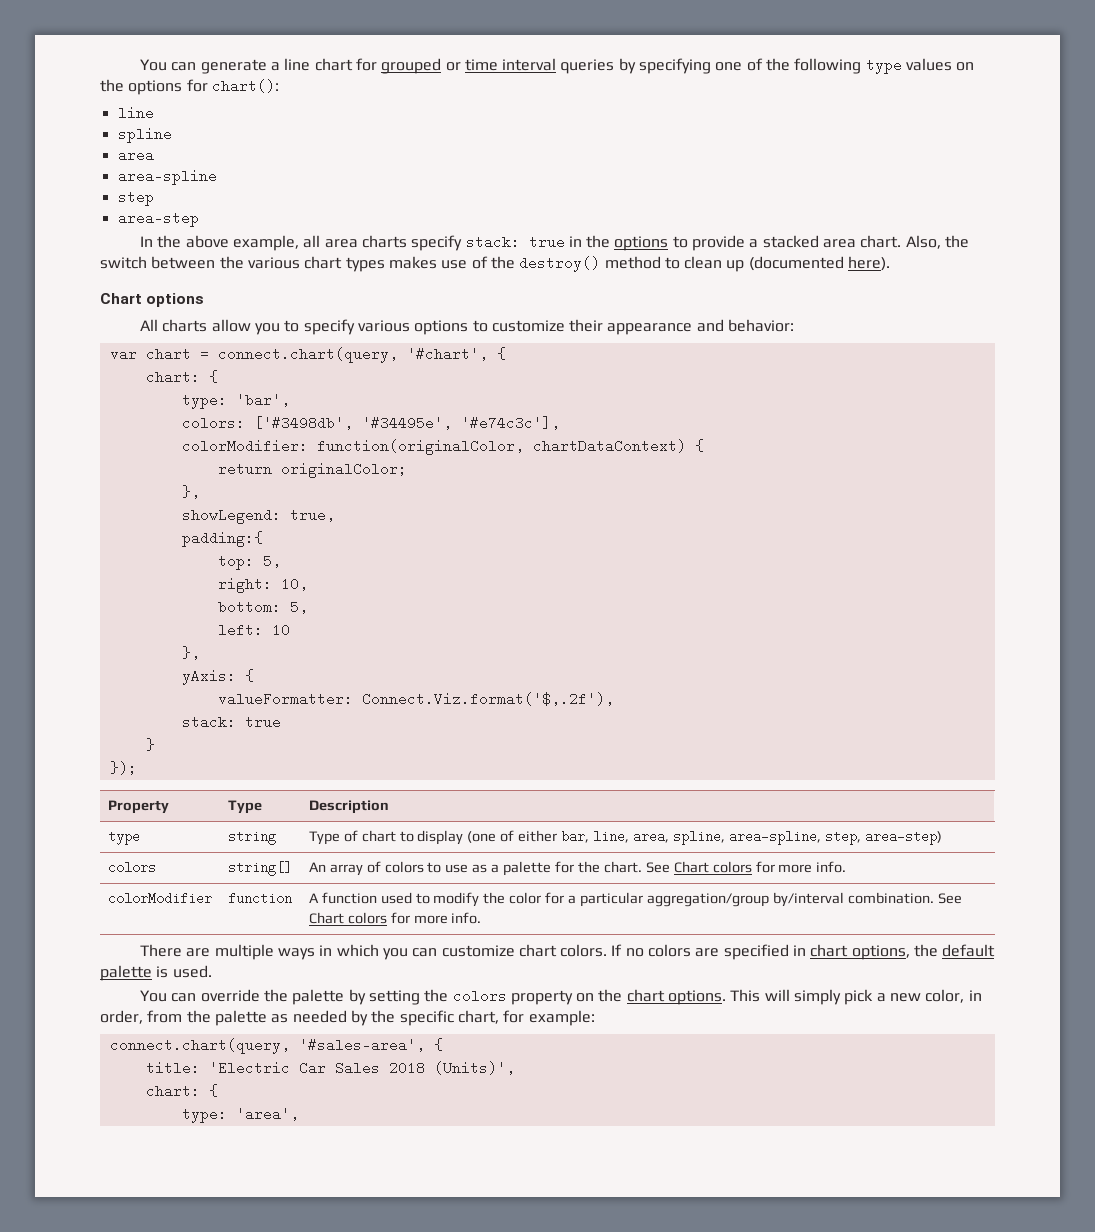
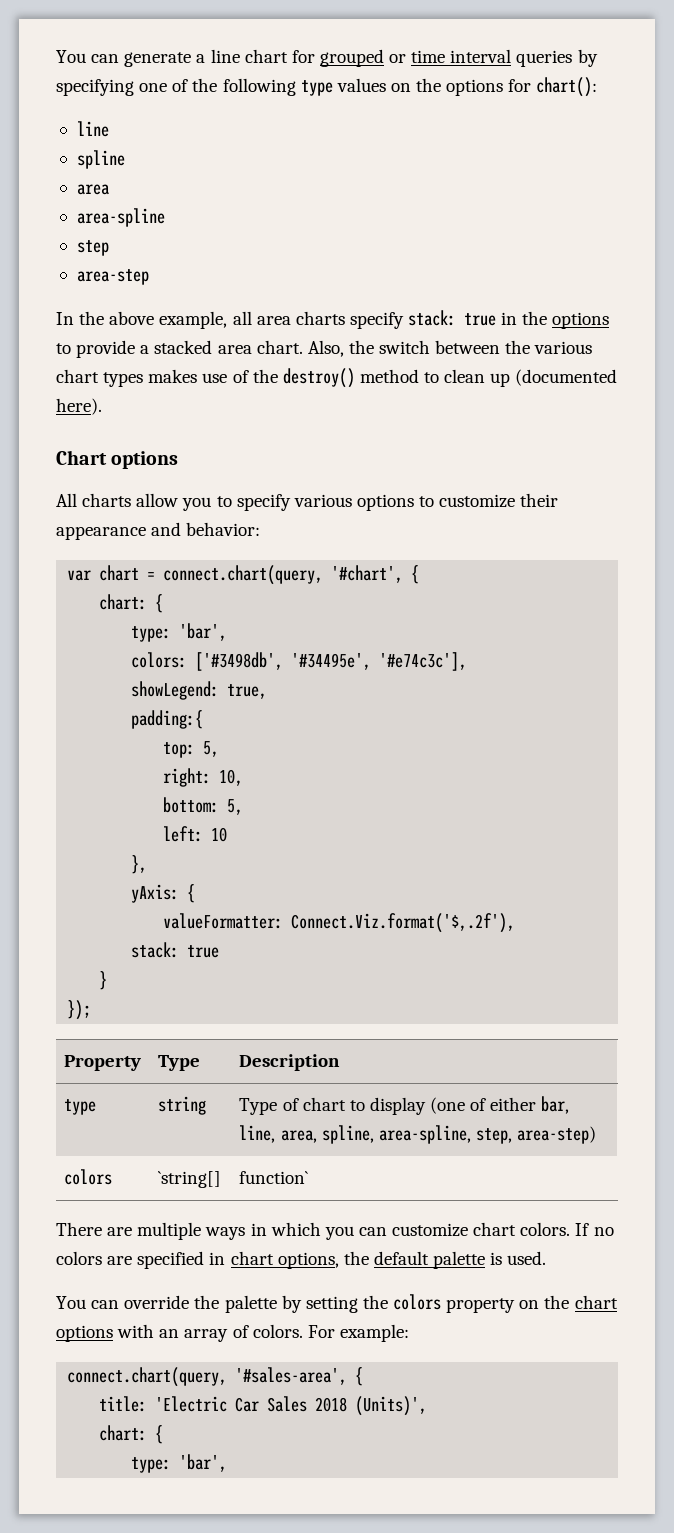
- colorModifier: function(originalColor, chartDataContext) {
- return originalColor;
- },
- colors | string[] | An array of colors to use as a palette for the chart. See Chart colors for more info.
- colorModifier | function | A function used to modify the color for a particular aggregation/group by/interval combination. See Chart colors for more info.
+ colors | `string[] | function`
- You can override the palette by setting the colors property on the chart options. This will simply pick a new color, in order, from the palette as needed by the specific chart, for example:
+ You can override the palette by setting the colors property on the chart options with an array of colors. For example:
  title: 'Electric Car Sales 2018 (Units)',
  chart: {
- type: 'area',
+ type: 'bar',

